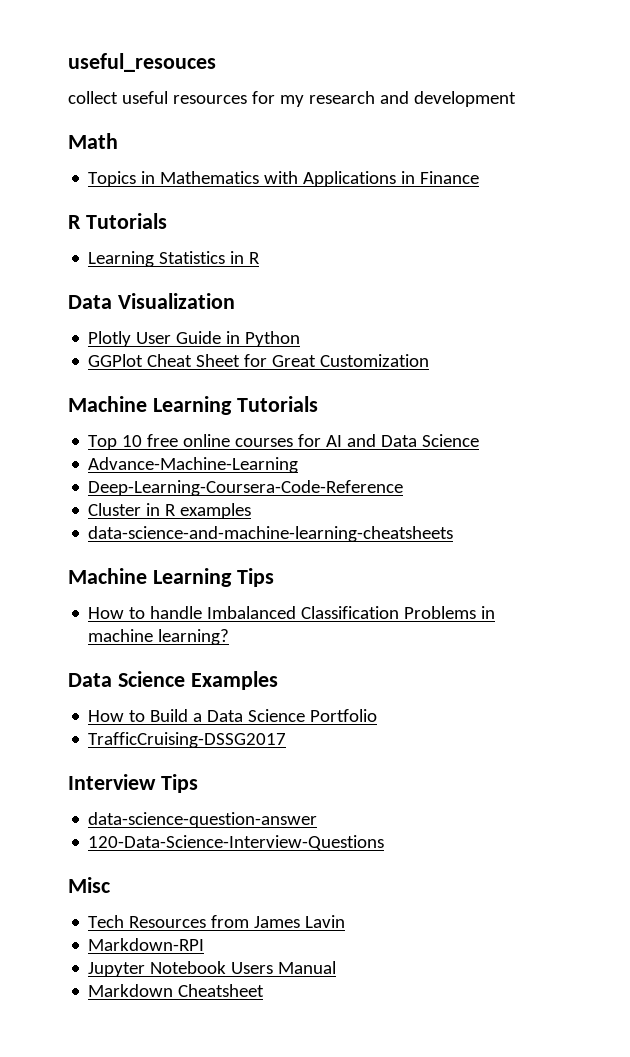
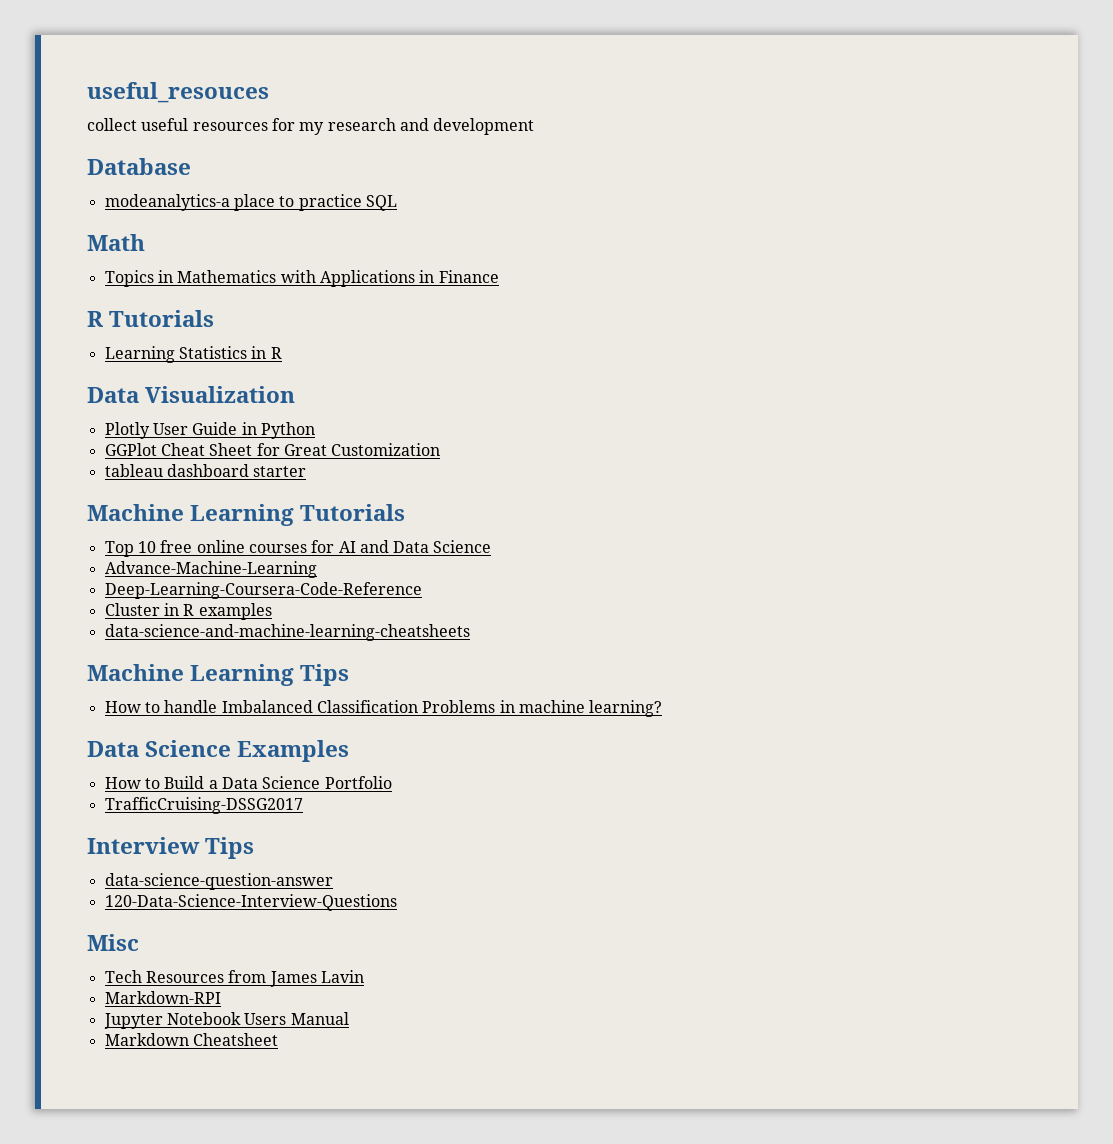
+ Database
+ modeanalytics-a place to practice SQL
+ tableau dashboard starter

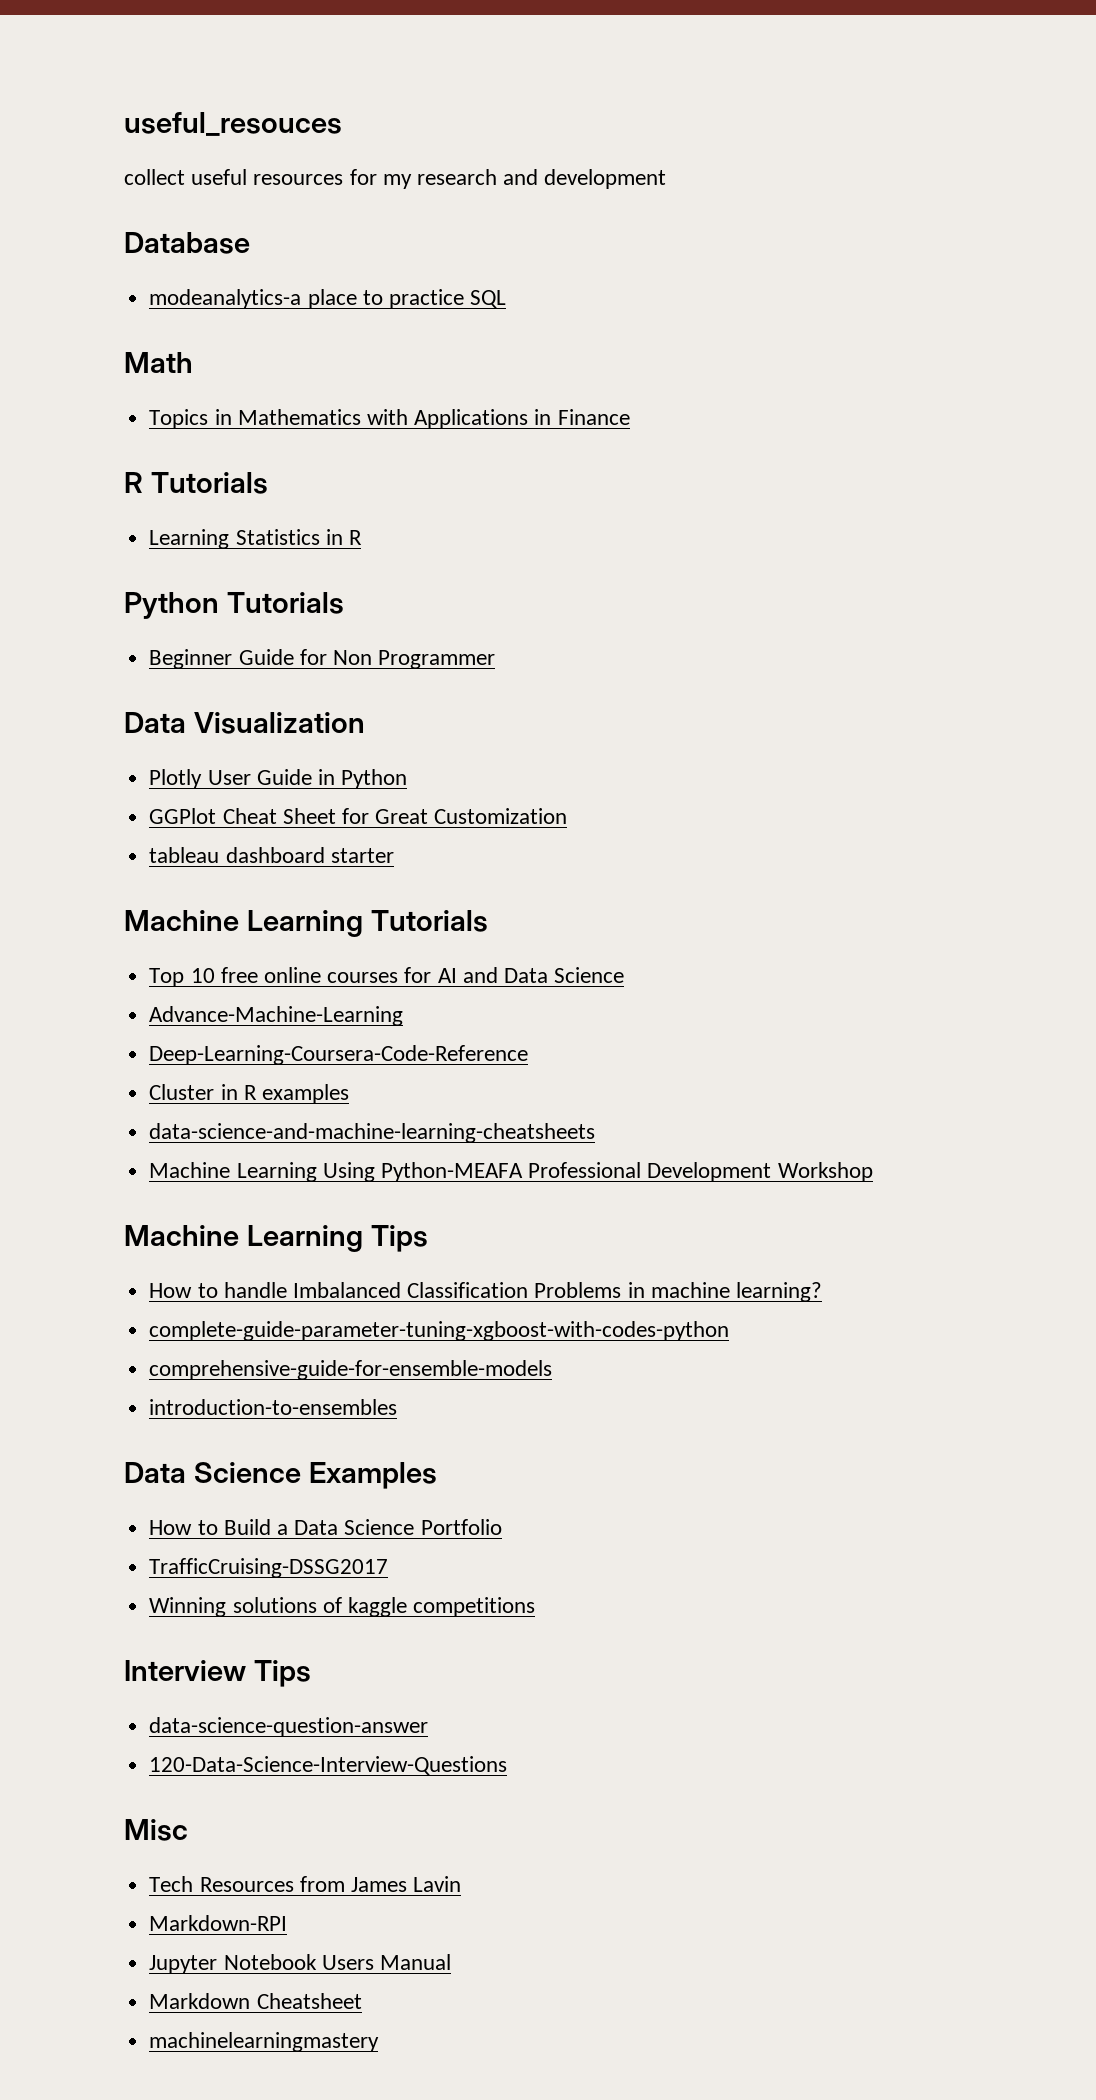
+ Python Tutorials
+ Beginner Guide for Non Programmer
+ Machine Learning Using Python-MEAFA Professional Development Workshop
+ complete-guide-parameter-tuning-xgboost-with-codes-python
+ comprehensive-guide-for-ensemble-models
+ introduction-to-ensembles
+ Winning solutions of kaggle competitions
+ machinelearningmastery

